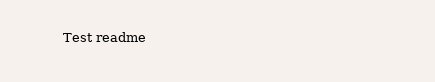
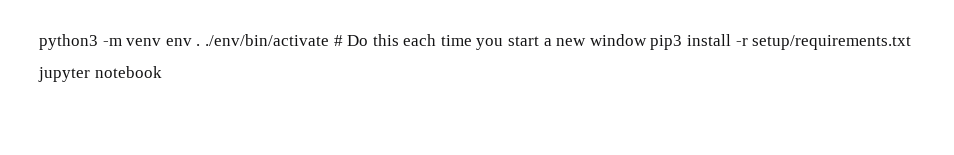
- Test readme
+ python3 -m venv env . ./env/bin/activate # Do this each time you start a new window pip3 install -r setup/requirements.txt
+ jupyter notebook

